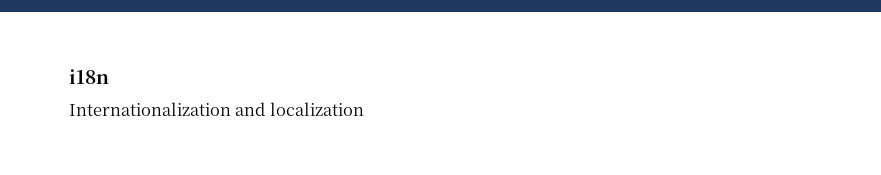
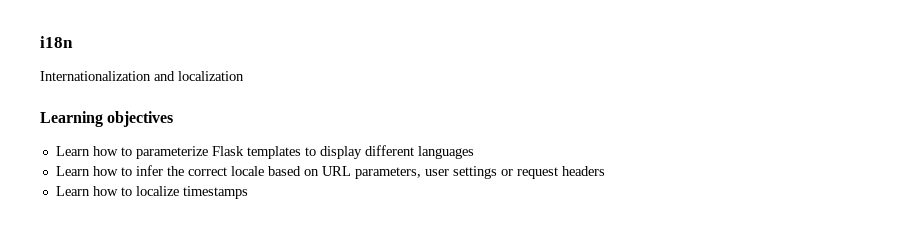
+ Learning objectives
+ Learn how to parameterize Flask templates to display different languages
+ Learn how to infer the correct locale based on URL parameters, user settings or request headers
+ Learn how to localize timestamps

